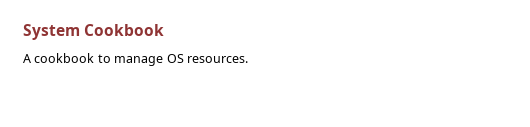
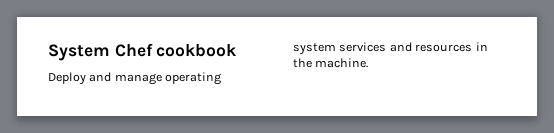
- System Cookbook
- A cookbook to manage OS resources.
+ System Chef cookbook
+ Deploy and manage operating system services and resources in the machine.

